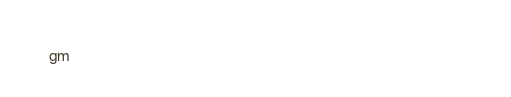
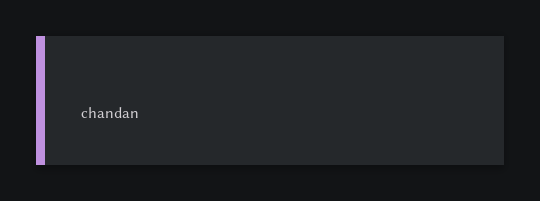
- gm
+ chandan

